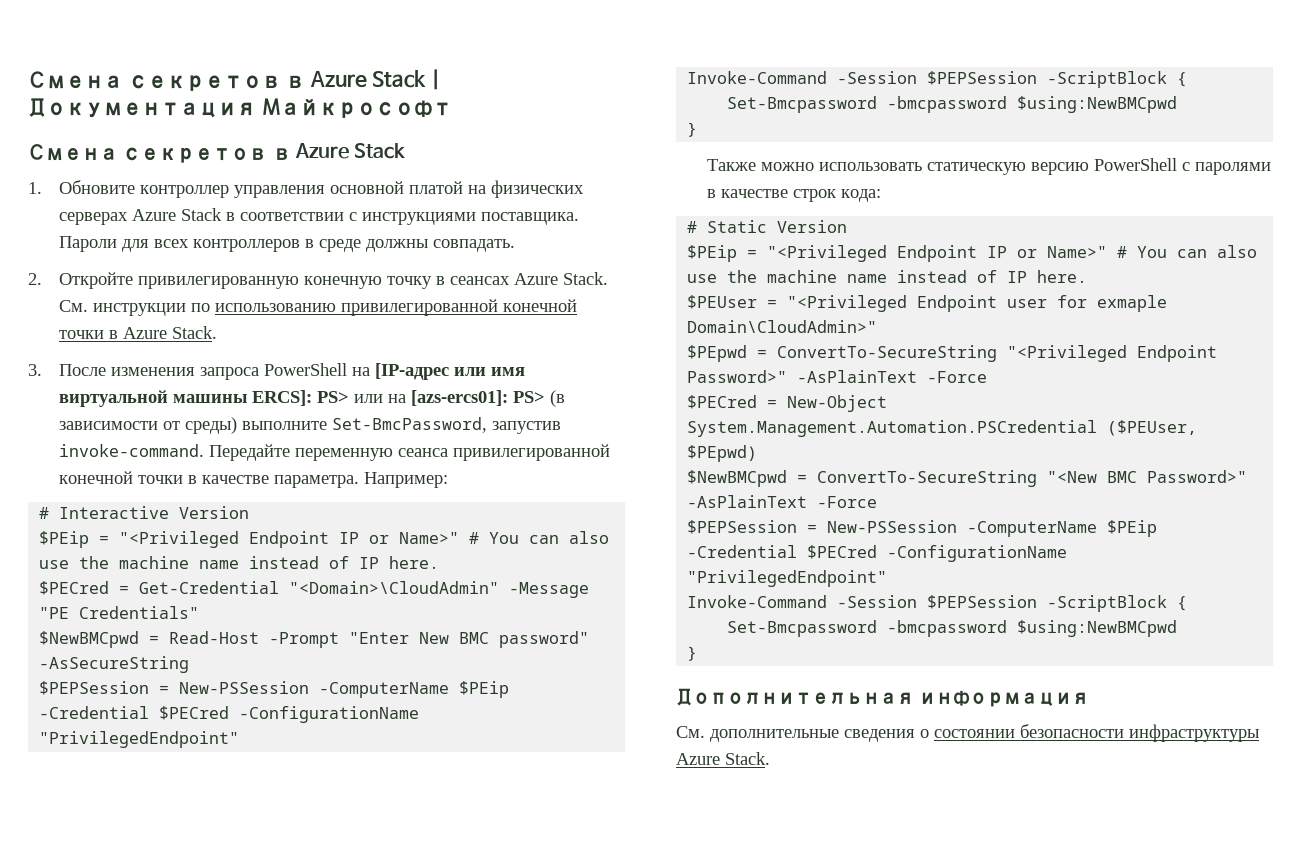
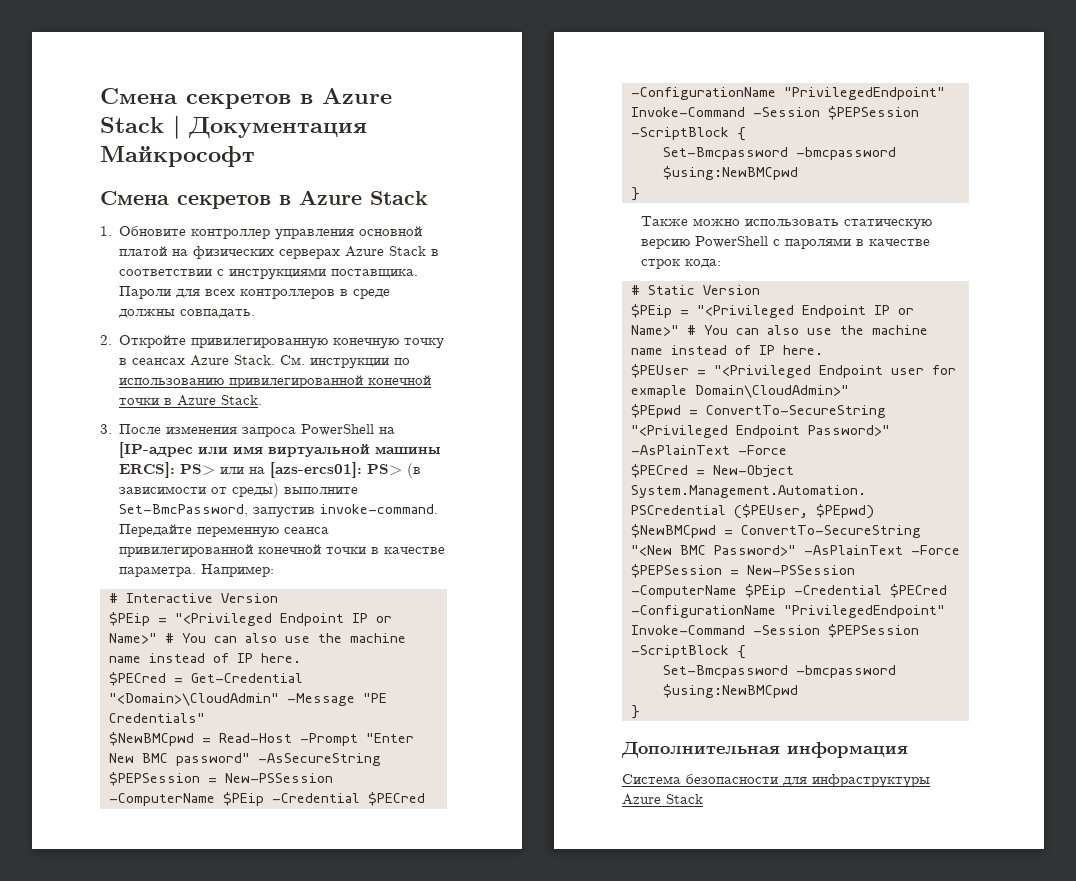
- См. дополнительные сведения о состоянии безопасности инфраструктуры Azure Stack.
+ Система безопасности для инфраструктуры Azure Stack

